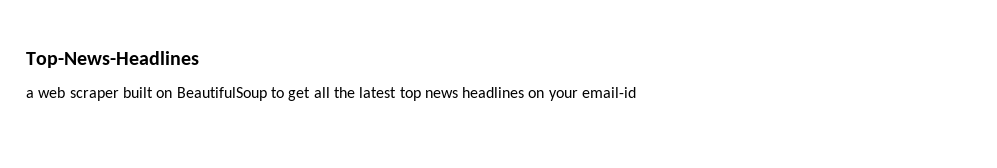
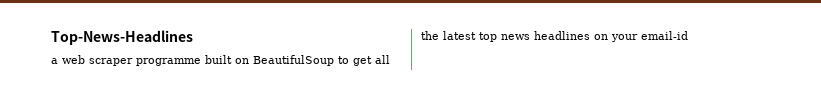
- a web scraper built on BeautifulSoup to get all the latest top news headlines on your email-id
+ a web scraper programme built on BeautifulSoup to get all the latest top news headlines on your email-id

